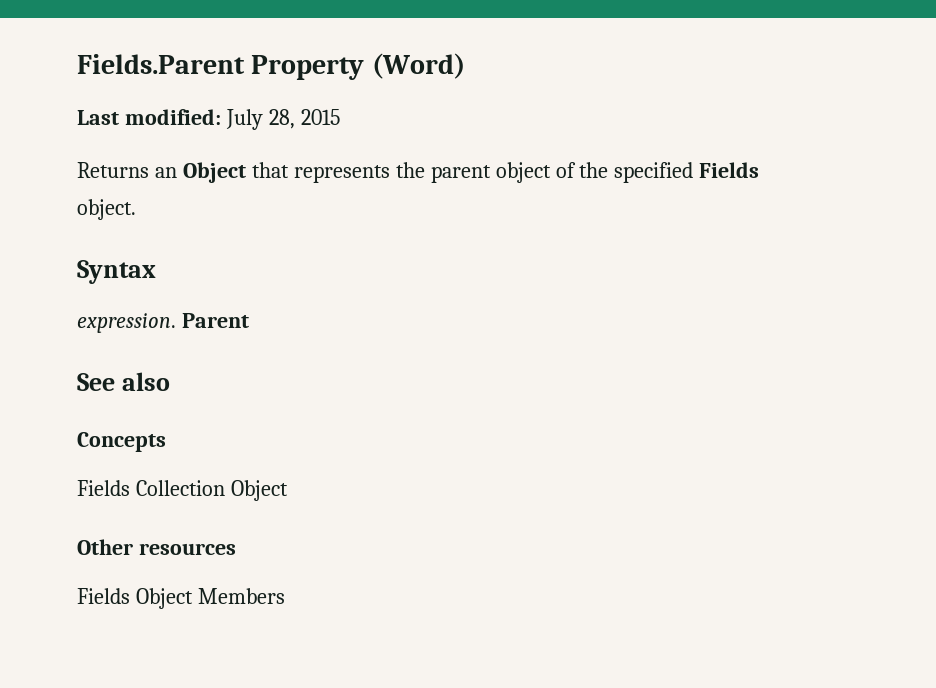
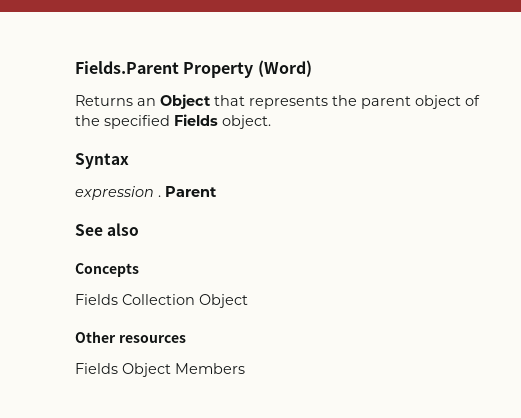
- Last modified: July 28, 2015
- expression.
+ expression .

